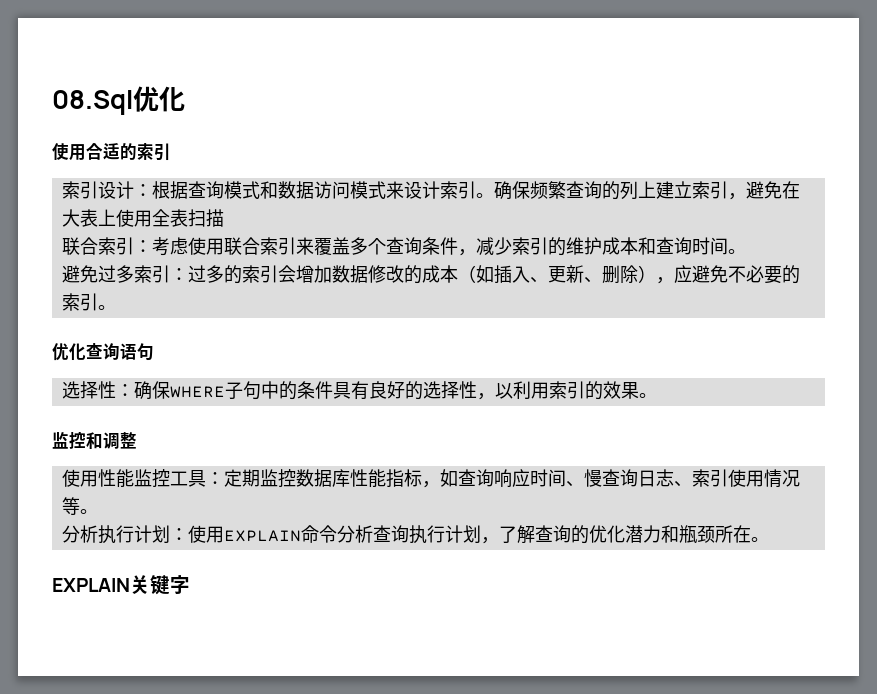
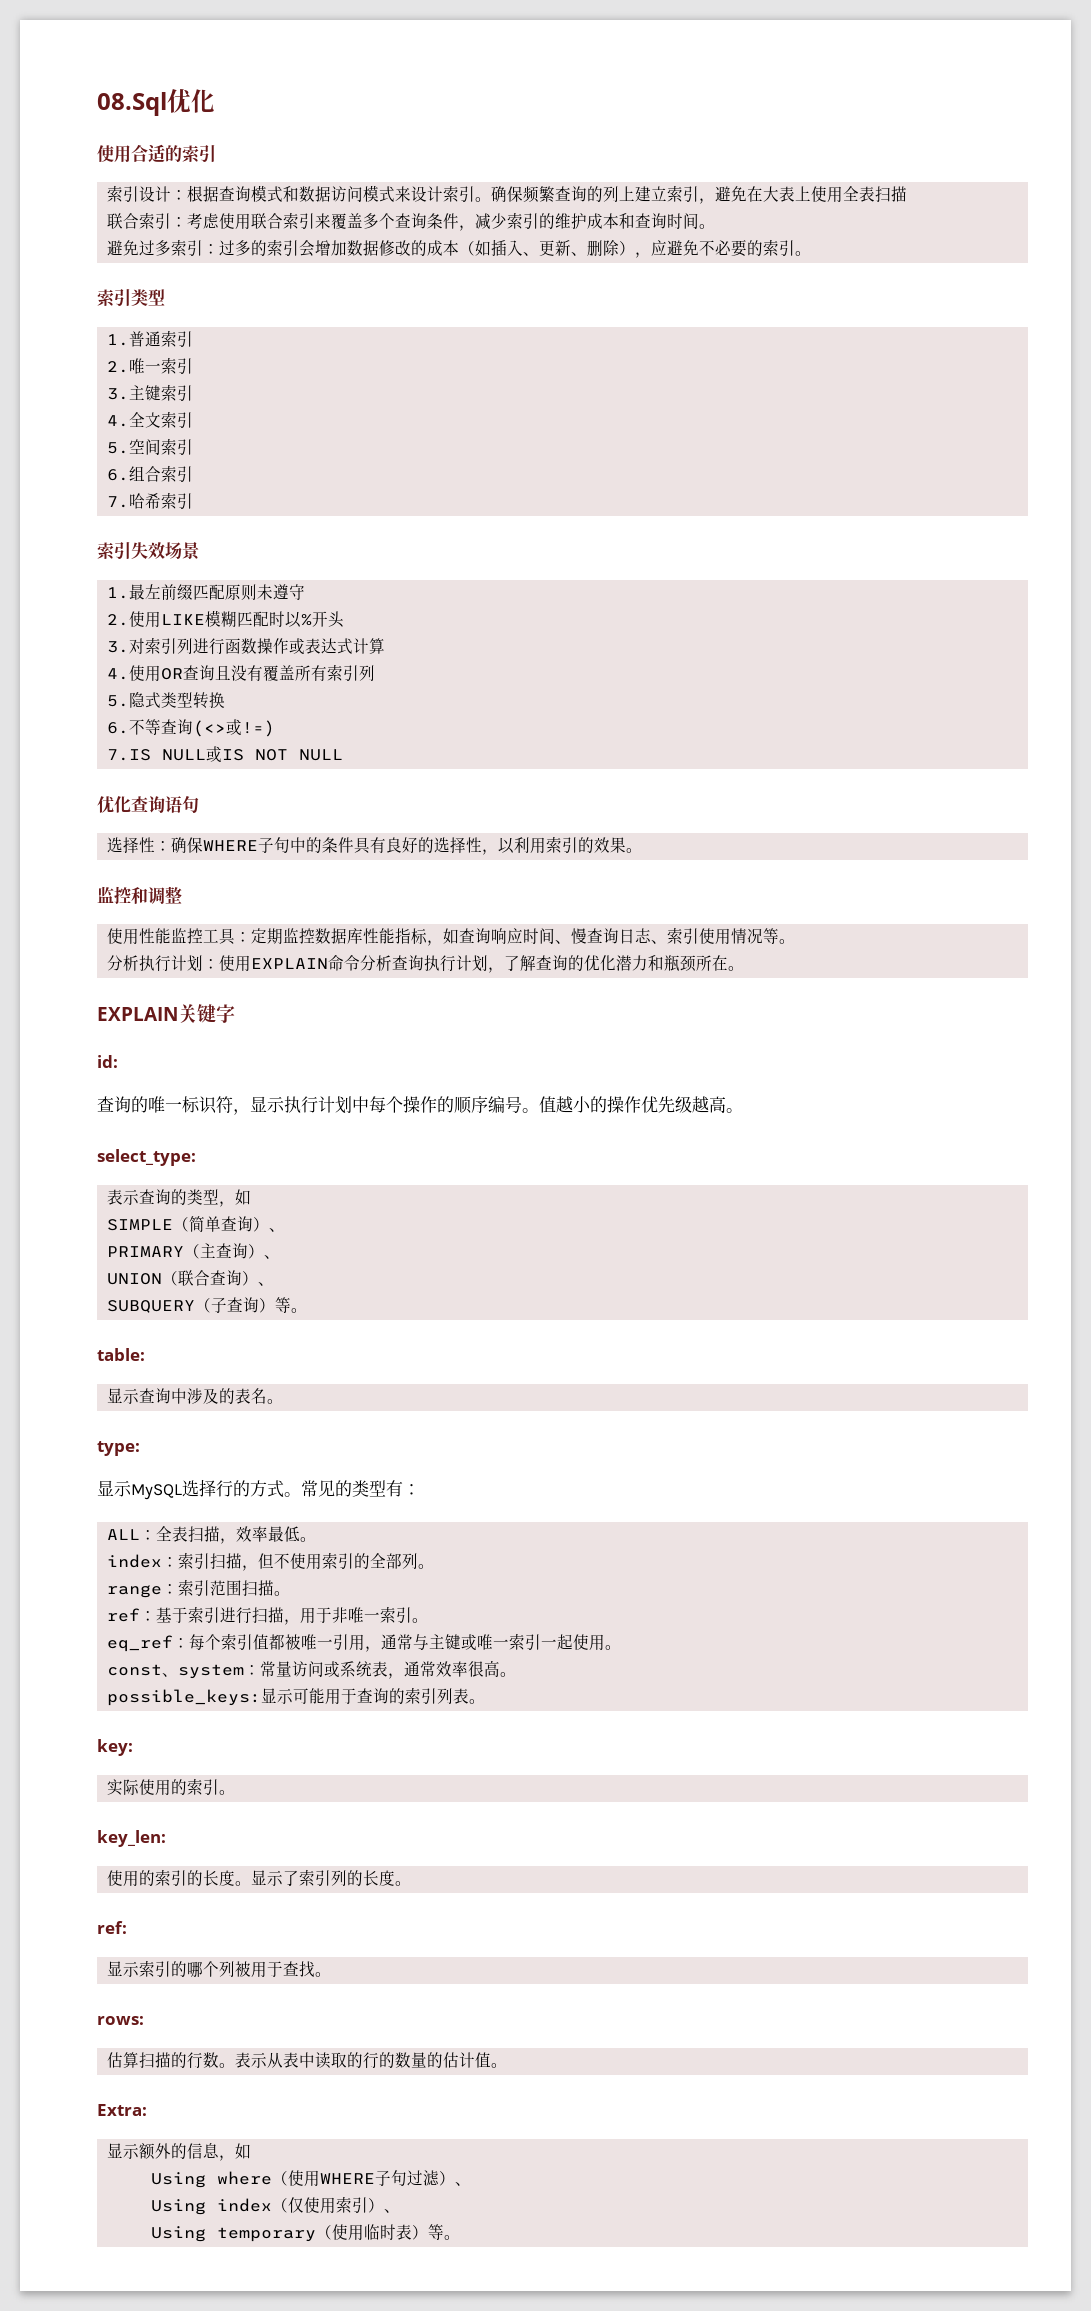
+ 索引类型
+ 1.普通索引
+ 2.唯一索引
+ 3.主键索引
+ 4.全文索引
+ 5.空间索引
+ 6.组合索引
+ 7.哈希索引
+ 索引失效场景
+ 1.最左前缀匹配原则未遵守
+ 2.使用LIKE模糊匹配时以%开头
+ 3.对索引列进行函数操作或表达式计算
+ 4.使用OR查询且没有覆盖所有索引列
+ 5.隐式类型转换
+ 6.不等查询(<>或!=)
+ 7.IS NULL或IS NOT NULL
+ id:
+ 查询的唯一标识符，显示执行计划中每个操作的顺序编号。值越小的操作优先级越高。
+ select_type:
+ 表示查询的类型，如
+ SIMPLE（简单查询）、
+ PRIMARY（主查询）、
+ UNION（联合查询）、
+ SUBQUERY（子查询）等。
+ table:
+ 显示查询中涉及的表名。
+ type:
+ 显示MySQL选择行的方式。常见的类型有：
+ ALL：全表扫描，效率最低。
+ index：索引扫描，但不使用索引的全部列。
+ range：索引范围扫描。
+ ref：基于索引进行扫描，用于非唯一索引。
+ eq_ref：每个索引值都被唯一引用，通常与主键或唯一索引一起使用。
+ const、system：常量访问或系统表，通常效率很高。
+ possible_keys:显示可能用于查询的索引列表。
+ key:
+ 实际使用的索引。
+ key_len:
+ 使用的索引的长度。显示了索引列的长度。
+ ref:
+ 显示索引的哪个列被用于查找。
+ rows:
+ 估算扫描的行数。表示从表中读取的行的数量的估计值。
+ Extra:
+ 显示额外的信息，如
+ Using where（使用WHERE子句过滤）、
+ Using index（仅使用索引）、
+ Using temporary（使用临时表）等。

